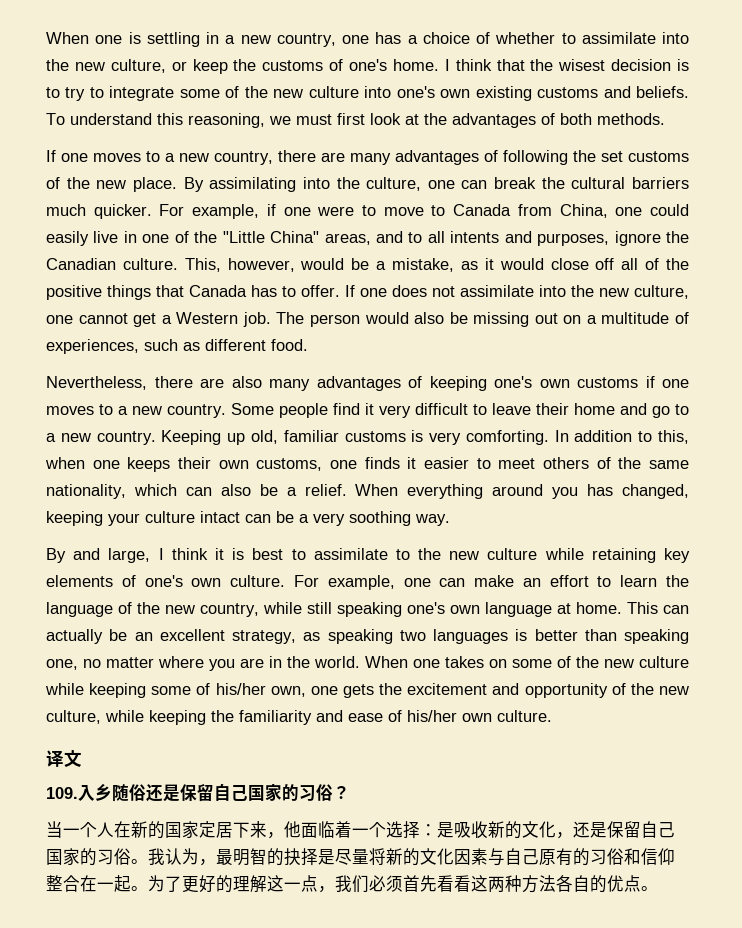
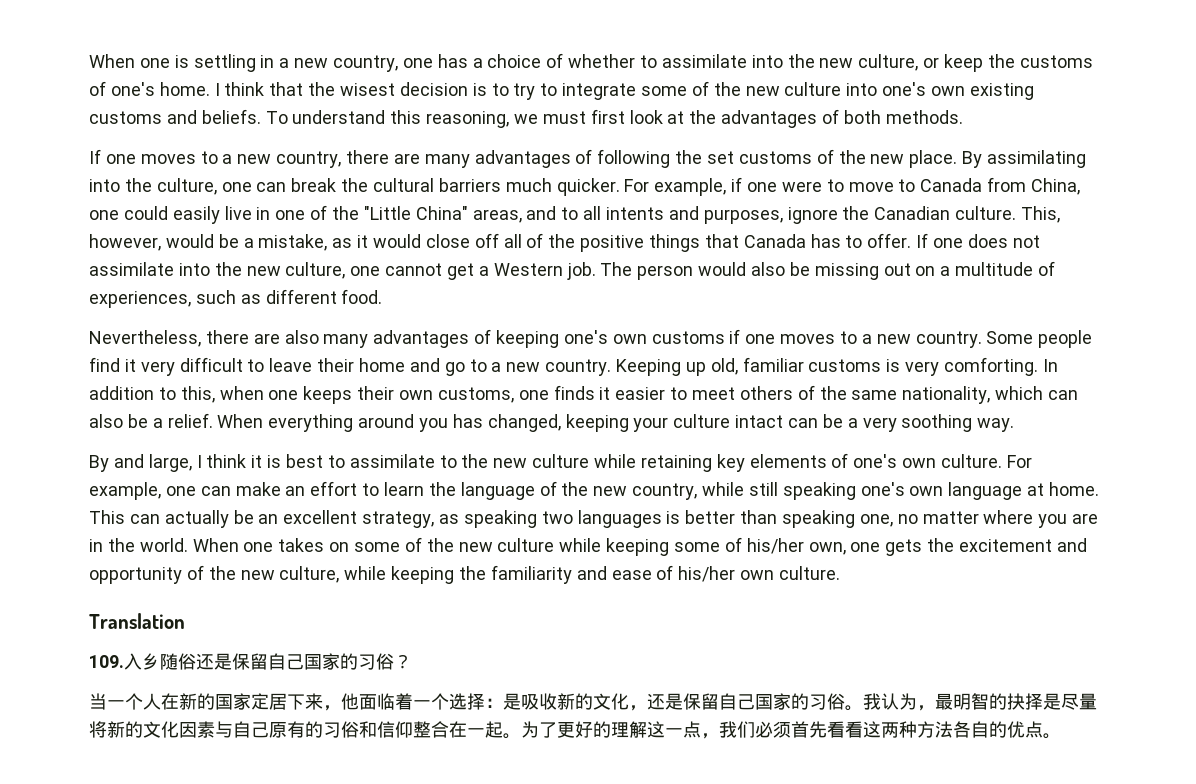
- 译文
+ Translation

